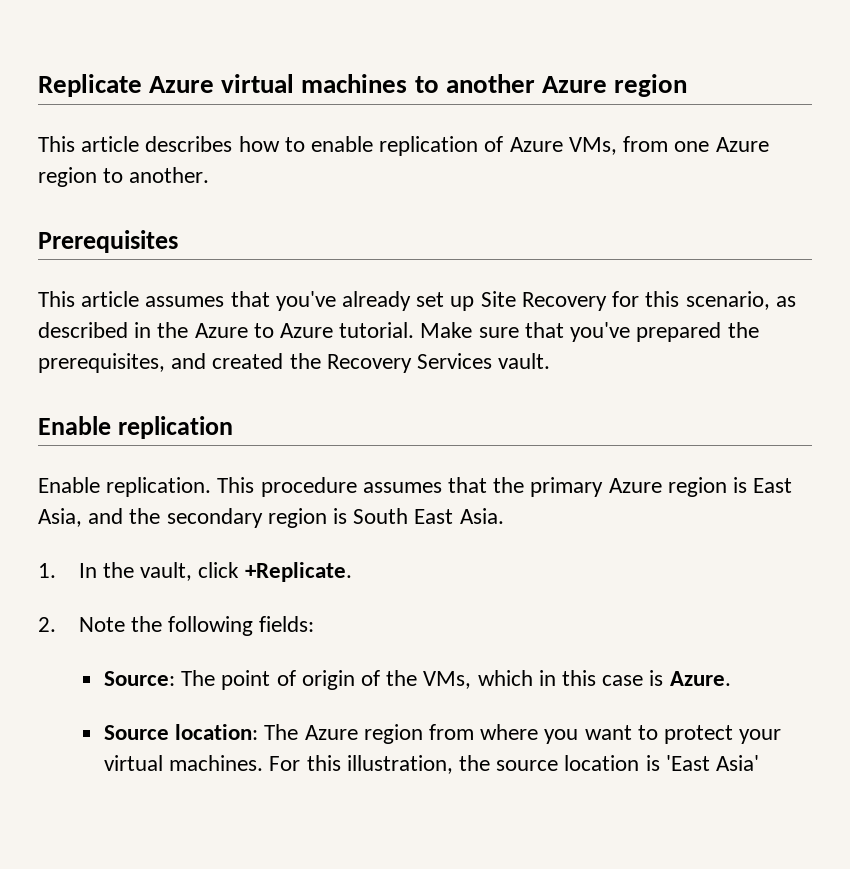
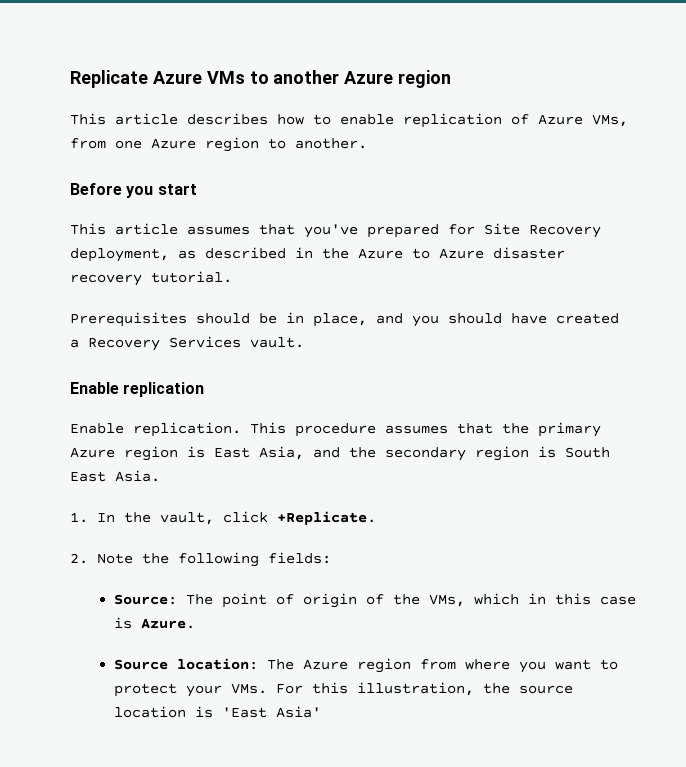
- Replicate Azure virtual machines to another Azure region
+ Replicate Azure VMs to another Azure region
- Prerequisites
+ Before you start
- This article assumes that you've already set up Site Recovery for this scenario, as described in the Azure to Azure tutorial. Make sure that you've prepared the prerequisites, and created the Recovery Services vault.
+ This article assumes that you've prepared for Site Recovery deployment, as described in the Azure to Azure disaster recovery tutorial.
+ Prerequisites should be in place, and you should have created a Recovery Services vault.
- Source location: The Azure region from where you want to protect your virtual machines. For this illustration, the source location is 'East Asia'
+ Source location: The Azure region from where you want to protect your VMs. For this illustration, the source location is 'East Asia'

